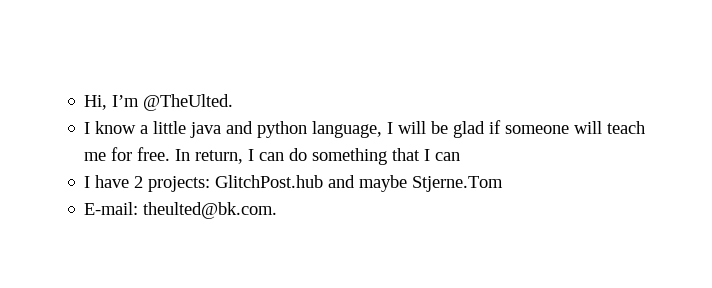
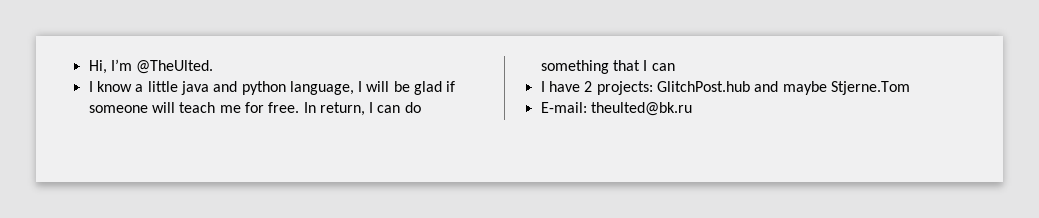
- E-mail: theulted@bk.com.
+ E-mail: theulted@bk.ru

